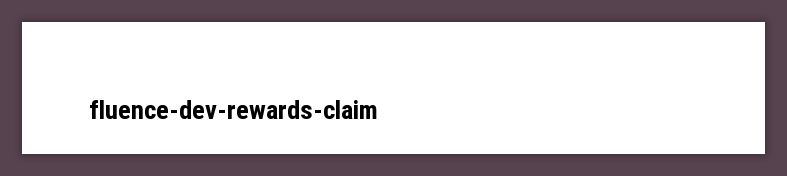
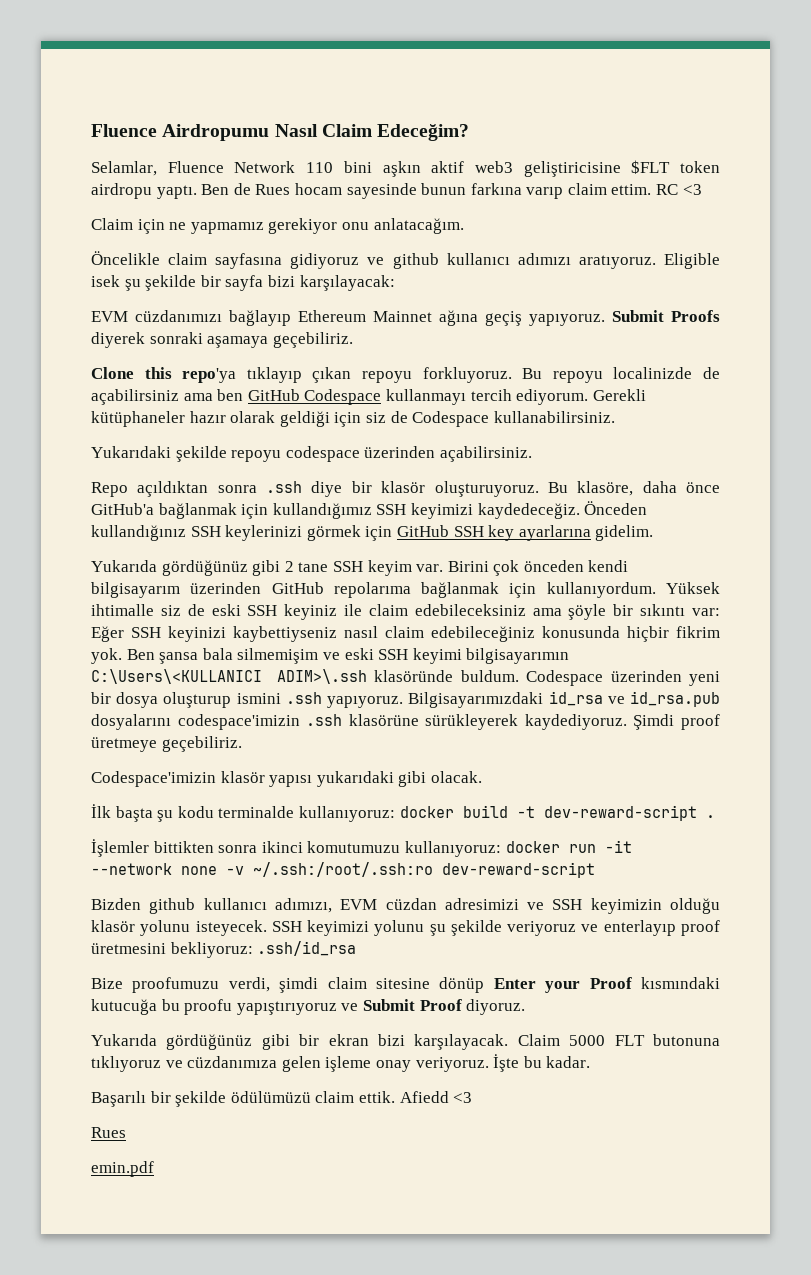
- fluence-dev-rewards-claim
+ Fluence Airdropumu Nasıl Claim Edeceğim?
+ Selamlar, Fluence Network 110 bini aşkın aktif web3 geliştiricisine $FLT token airdropu yaptı. Ben de Rues hocam sayesinde bunun farkına varıp claim ettim. RC <3
+ Claim için ne yapmamız gerekiyor onu anlatacağım.
+ Öncelikle claim sayfasına gidiyoruz ve github kullanıcı adımızı aratıyoruz. Eligible isek şu şekilde bir sayfa bizi karşılayacak:
+ EVM cüzdanımızı bağlayıp Ethereum Mainnet ağına geçiş yapıyoruz. Submit Proofs diyerek sonraki aşamaya geçebiliriz.
+ Clone this repo'ya tıklayıp çıkan repoyu forkluyoruz. Bu repoyu localinizde de açabilirsiniz ama ben GitHub Codespace kullanmayı tercih ediyorum. Gerekli kütüphaneler hazır olarak geldiği için siz de Codespace kullanabilirsiniz.
+ Yukarıdaki şekilde repoyu codespace üzerinden açabilirsiniz.
+ Repo açıldıktan sonra .ssh diye bir klasör oluşturuyoruz. Bu klasöre, daha önce GitHub'a bağlanmak için kullandığımız SSH keyimizi kaydedeceğiz. Önceden kullandığınız SSH keylerinizi görmek için GitHub SSH key ayarlarına gidelim.
+ Yukarıda gördüğünüz gibi 2 tane SSH keyim var. Birini çok önceden kendi bilgisayarım üzerinden GitHub repolarıma bağlanmak için kullanıyordum. Yüksek ihtimalle siz de eski SSH keyiniz ile claim edebileceksiniz ama şöyle bir sıkıntı var: Eğer SSH keyinizi kaybettiyseniz nasıl claim edebileceğiniz konusunda hiçbir fikrim yok. Ben şansa bala silmemişim ve eski SSH keyimi bilgisayarımın C:\Users\<KULLANICI ADIM>\.ssh klasöründe buldum. Codespace üzerinden yeni bir dosya oluşturup ismini .ssh yapıyoruz. Bilgisayarımızdaki id_rsa ve id_rsa.pub dosyalarını codespace'imizin .ssh klasörüne sürükleyerek kaydediyoruz. Şimdi proof üretmeye geçebiliriz.
+ Codespace'imizin klasör yapısı yukarıdaki gibi olacak.
+ İlk başta şu kodu terminalde kullanıyoruz: docker build -t dev-reward-script .
+ İşlemler bittikten sonra ikinci komutumuzu kullanıyoruz: docker run -it --network none -v ~/.ssh:/root/.ssh:ro dev-reward-script
+ Bizden github kullanıcı adımızı, EVM cüzdan adresimizi ve SSH keyimizin olduğu klasör yolunu isteyecek. SSH keyimizi yolunu şu şekilde veriyoruz ve enterlayıp proof üretmesini bekliyoruz: .ssh/id_rsa
+ Bize proofumuzu verdi, şimdi claim sitesine dönüp Enter your Proof kısmındaki kutucuğa bu proofu yapıştırıyoruz ve Submit Proof diyoruz.
+ Yukarıda gördüğünüz gibi bir ekran bizi karşılayacak. Claim 5000 FLT butonuna tıklıyoruz ve cüzdanımıza gelen işleme onay veriyoruz. İşte bu kadar.
+ Başarılı bir şekilde ödülümüzü claim ettik. Afiedd <3
+ Rues
+ emin.pdf

